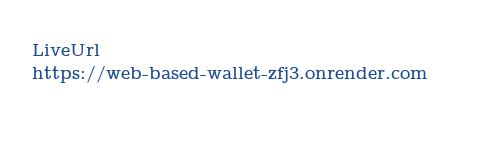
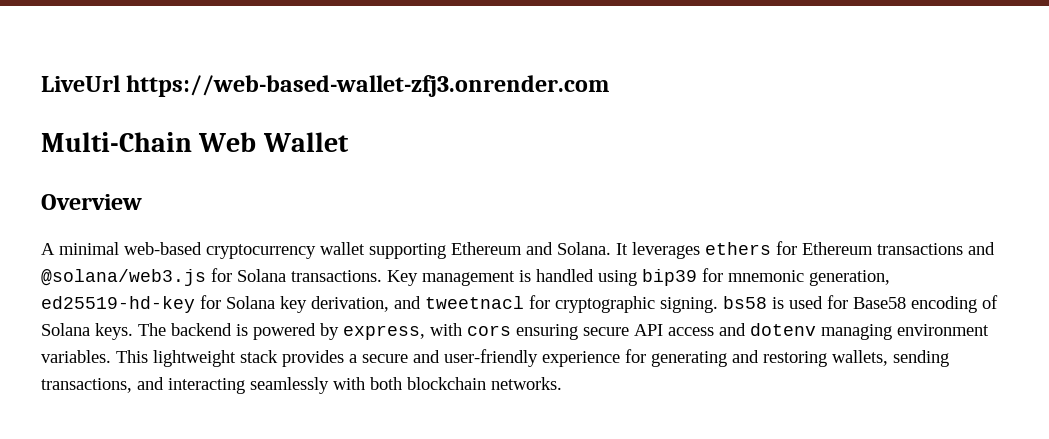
+ Multi-Chain Web Wallet
+ Overview
+ A minimal web-based cryptocurrency wallet supporting Ethereum and Solana. It leverages ethers for Ethereum transactions and @solana/web3.js for Solana transactions. Key management is handled using bip39 for mnemonic generation, ed25519-hd-key for Solana key derivation, and tweetnacl for cryptographic signing. bs58 is used for Base58 encoding of Solana keys. The backend is powered by express, with cors ensuring secure API access and dotenv managing environment variables. This lightweight stack provides a secure and user-friendly experience for generating and restoring wallets, sending transactions, and interacting seamlessly with both blockchain networks.

